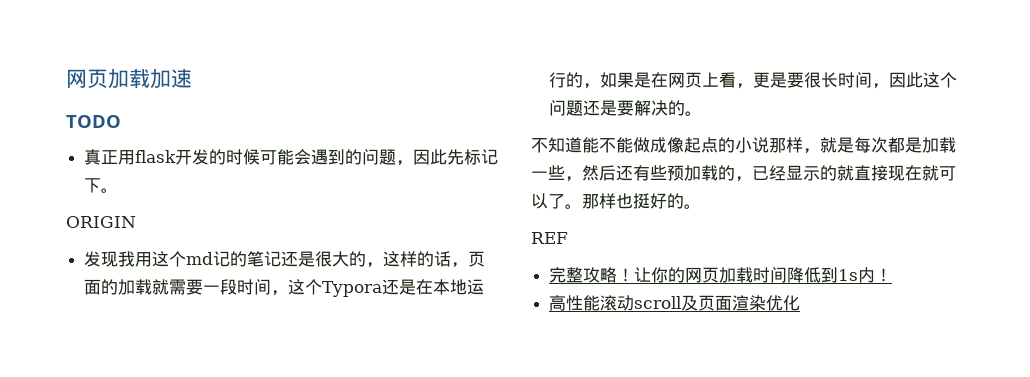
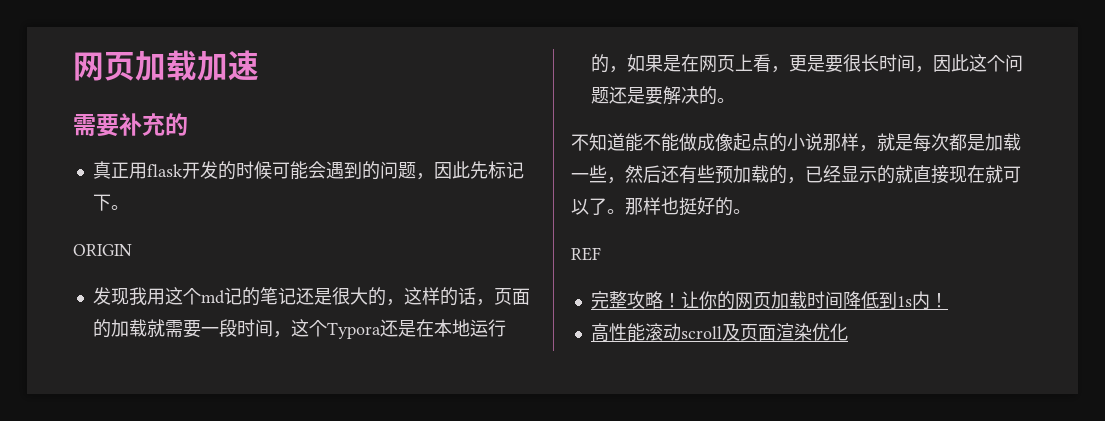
- TODO
+ 需要补充的

